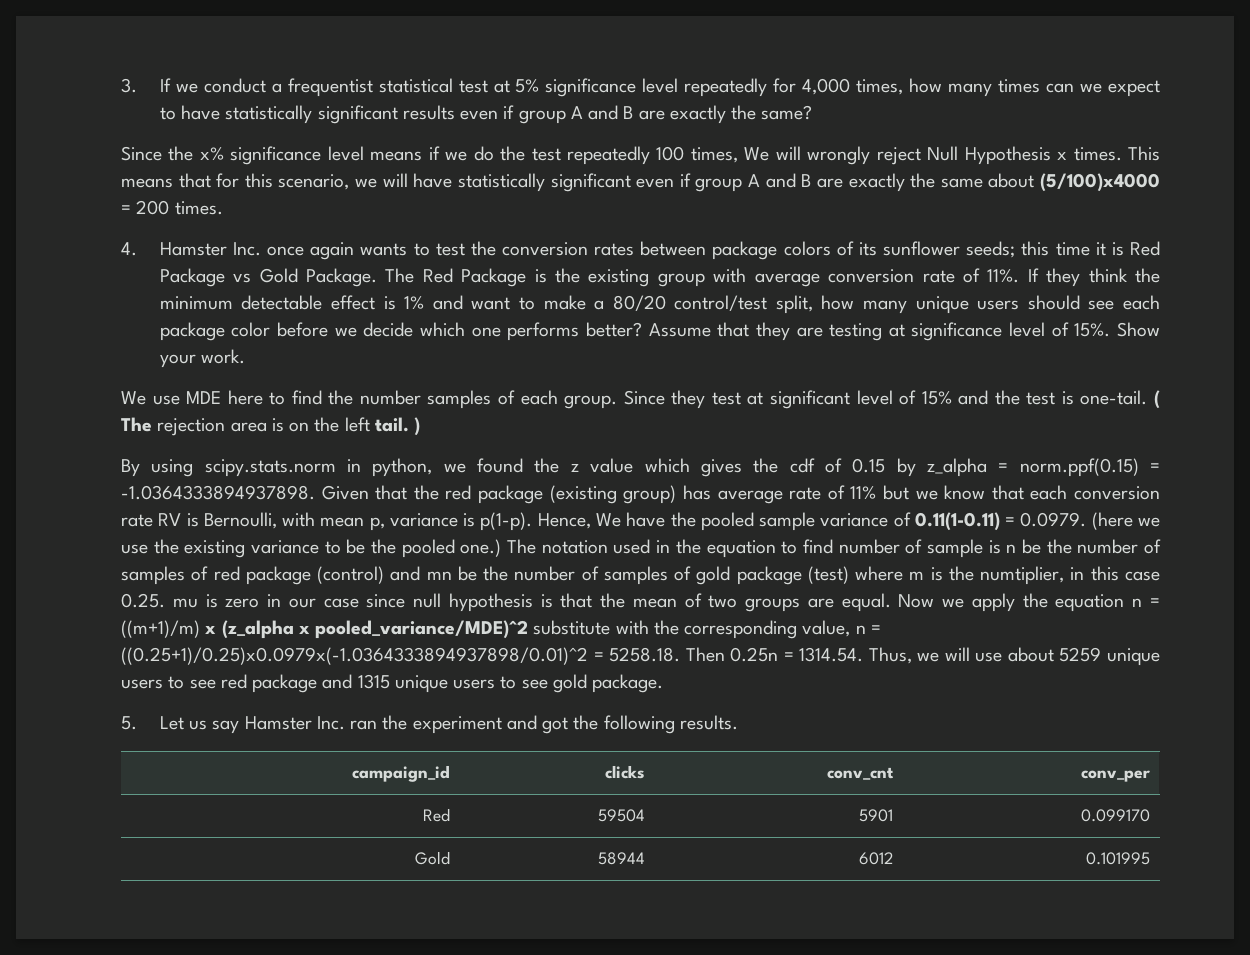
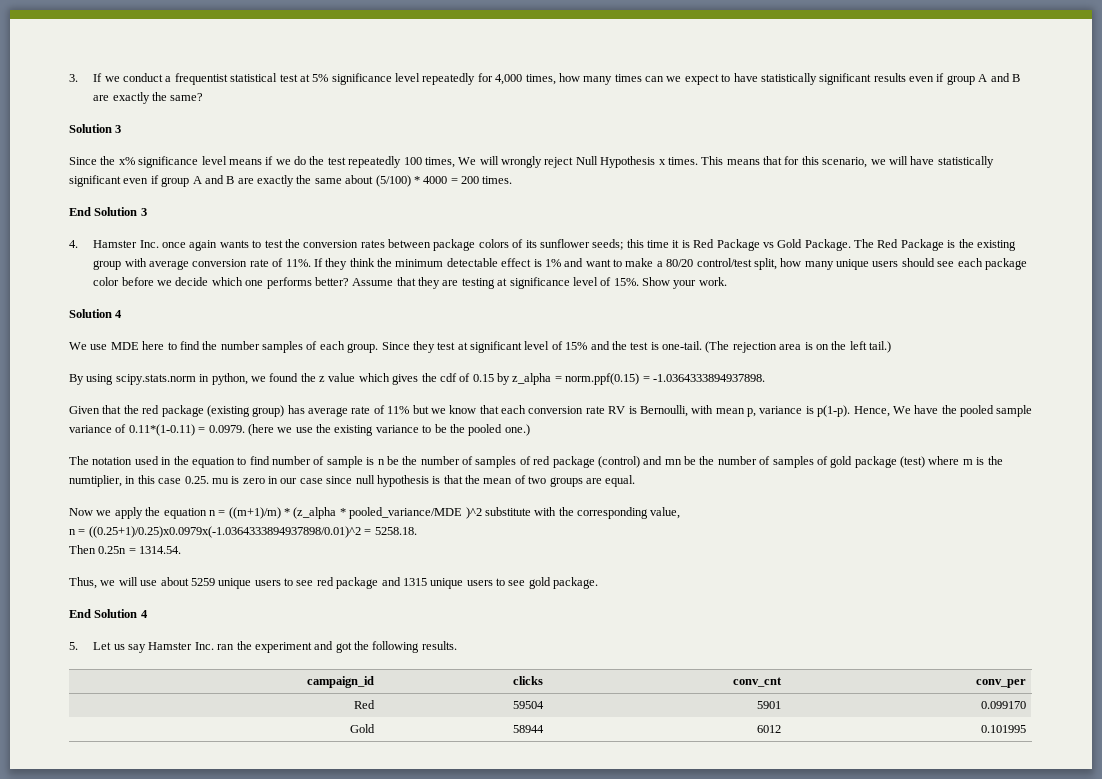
  3. If we conduct a frequentist statistical test at 5% significance level repeatedly for 4,000 times, how many times can we expect to have statistically significant results even if group A and B are exactly the same?
+ Solution 3
- This means that for this scenario, we will have statistically significant even if group A and B are exactly the same about (5/100)x4000 = 200 times.
+ This means that for this scenario, we will have statistically significant even if group A and B are exactly the same about (5/100) * 4000 = 200 times.
+ End Solution 3
  Show your work.
+ Solution 4
- ( The rejection area is on the left tail. )
+ (The rejection area is on the left tail.)
- By using scipy.stats.norm in python, we found the z value which gives the cdf of 0.15 by z_alpha = norm.ppf(0.15) = -1.0364333894937898. Given that the red package (existing group) has average rate of 11% but we know that each conversion rate RV is Bernoulli, with mean p, variance is p(1-p).
+ By using scipy.stats.norm in python, we found the z value which gives the cdf of 0.15 by z_alpha = norm.ppf(0.15) = -1.0364333894937898.
+ Given that the red package (existing group) has average rate of 11% but we know that each conversion rate RV is Bernoulli, with mean p, variance is p(1-p).
- Hence, We have the pooled sample variance of 0.11(1-0.11) = 0.0979. (here we use the existing variance to be the pooled one.) The notation used in the equation to find number of sample is n be the number of samples of red package (control) and mn be the number of samples of gold package (test) where m is the numtiplier, in this case 0.25. mu is zero in our case since null hypothesis is that the mean of two groups are equal. Now we apply the equation n = ((m+1)/m) x (z_alpha x pooled_variance/MDE)^2 substitute with the corresponding value, n = ((0.25+1)/0.25)x0.0979x(-1.0364333894937898/0.01)^2 = 5258.18. Then 0.25n = 1314.54. Thus, we will use about 5259 unique users to see red package and 1315 unique users to see gold package.
+ Hence, We have the pooled sample variance of 0.11*(1-0.11) = 0.0979. (here we use the existing variance to be the pooled one.)
+ The notation used in the equation to find number of sample is n be the number of samples of red package (control) and mn be the number of samples of gold package (test) where m is the numtiplier, in this case 0.25. mu is zero in our case since null hypothesis is that the mean of two groups are equal.
+ Now we apply the equation n = ((m+1)/m) * (z_alpha * pooled_variance/MDE )^2 substitute with the corresponding value,
+ n = ((0.25+1)/0.25)x0.0979x(-1.0364333894937898/0.01)^2 = 5258.18.
+ Then 0.25n = 1314.54.
+ Thus, we will use about 5259 unique users to see red package and 1315 unique users to see gold package.
+ End Solution 4

